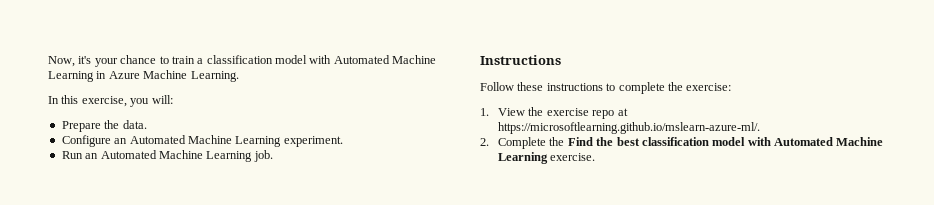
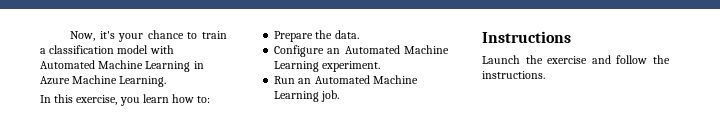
- In this exercise, you will:
+ In this exercise, you learn how to:
- Follow these instructions to complete the exercise:
- 1. View the exercise repo at https://microsoftlearning.github.io/mslearn-azure-ml/.
- 2. Complete the Find the best classification model with Automated Machine Learning exercise.
+ Launch the exercise and follow the instructions.

